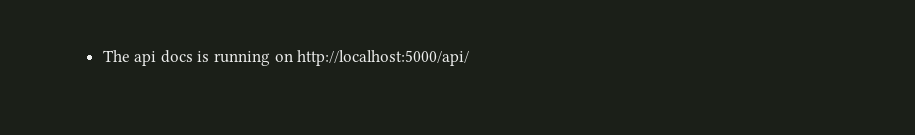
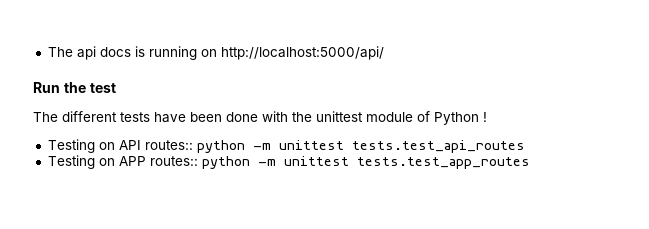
+ Run the test
+ The different tests have been done with the unittest module of Python !
+ Testing on API routes:: python -m unittest tests.test_api_routes
+ Testing on APP routes:: python -m unittest tests.test_app_routes

